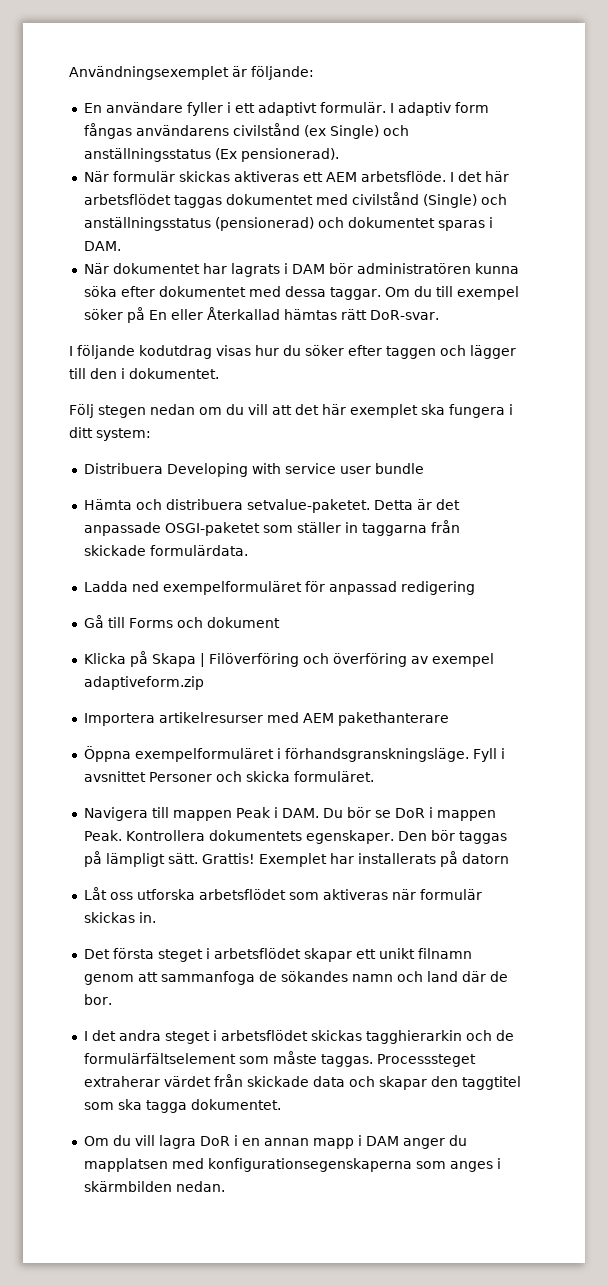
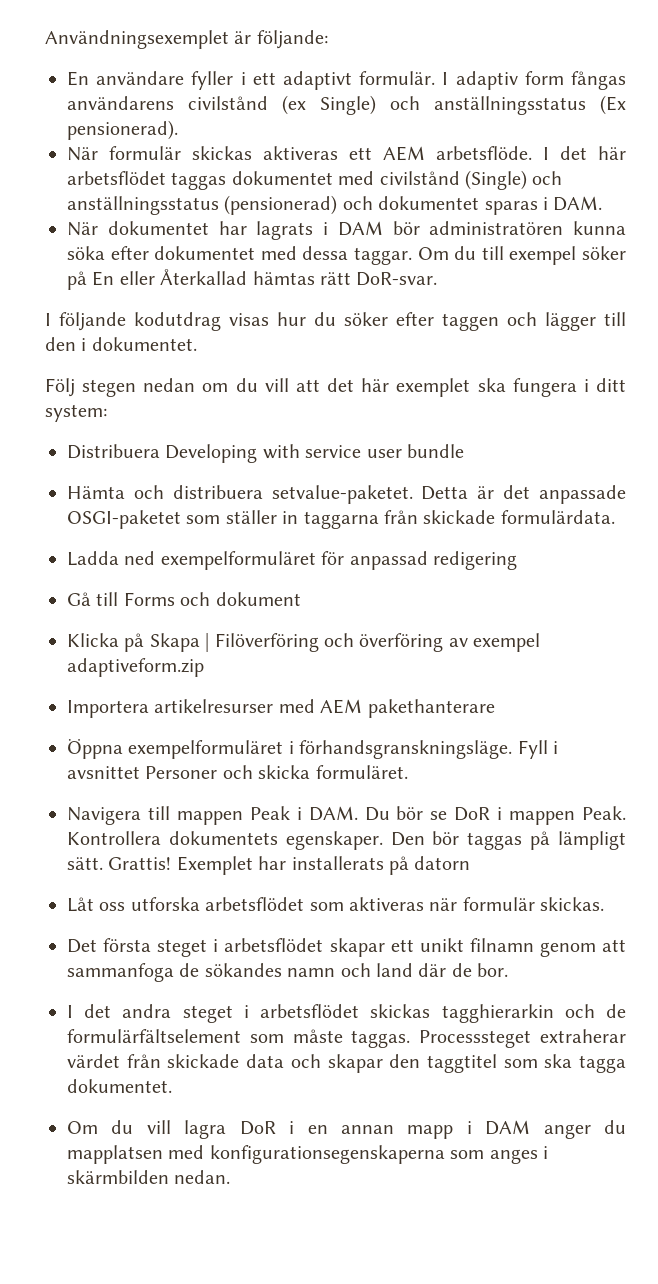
- Låt oss utforska arbetsflödet som aktiveras när formulär skickas in.
+ Låt oss utforska arbetsflödet som aktiveras när formulär skickas.

